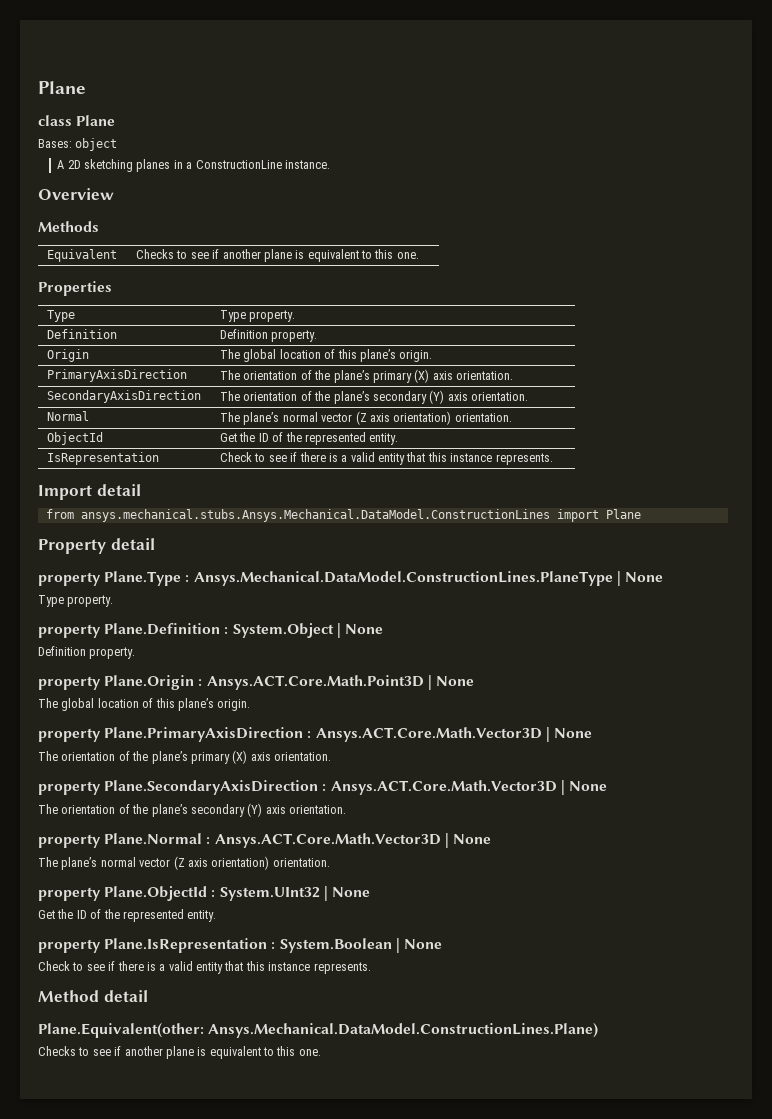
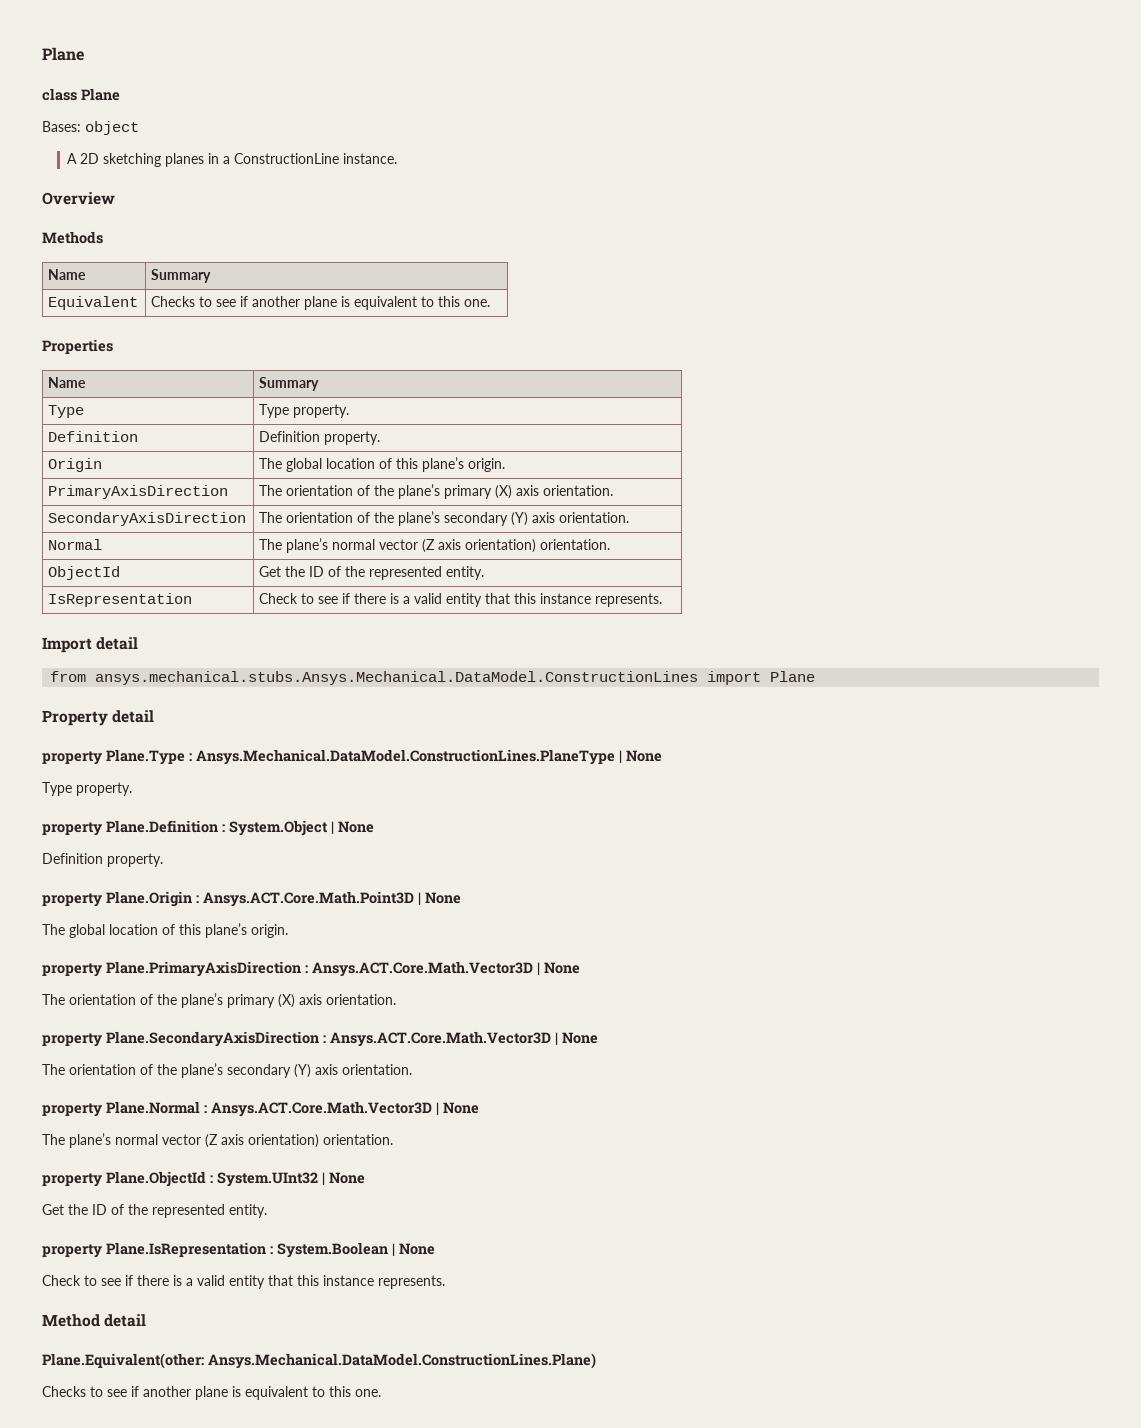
  Methods
+ Name | Summary
  Properties
+ Name | Summary

